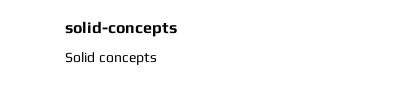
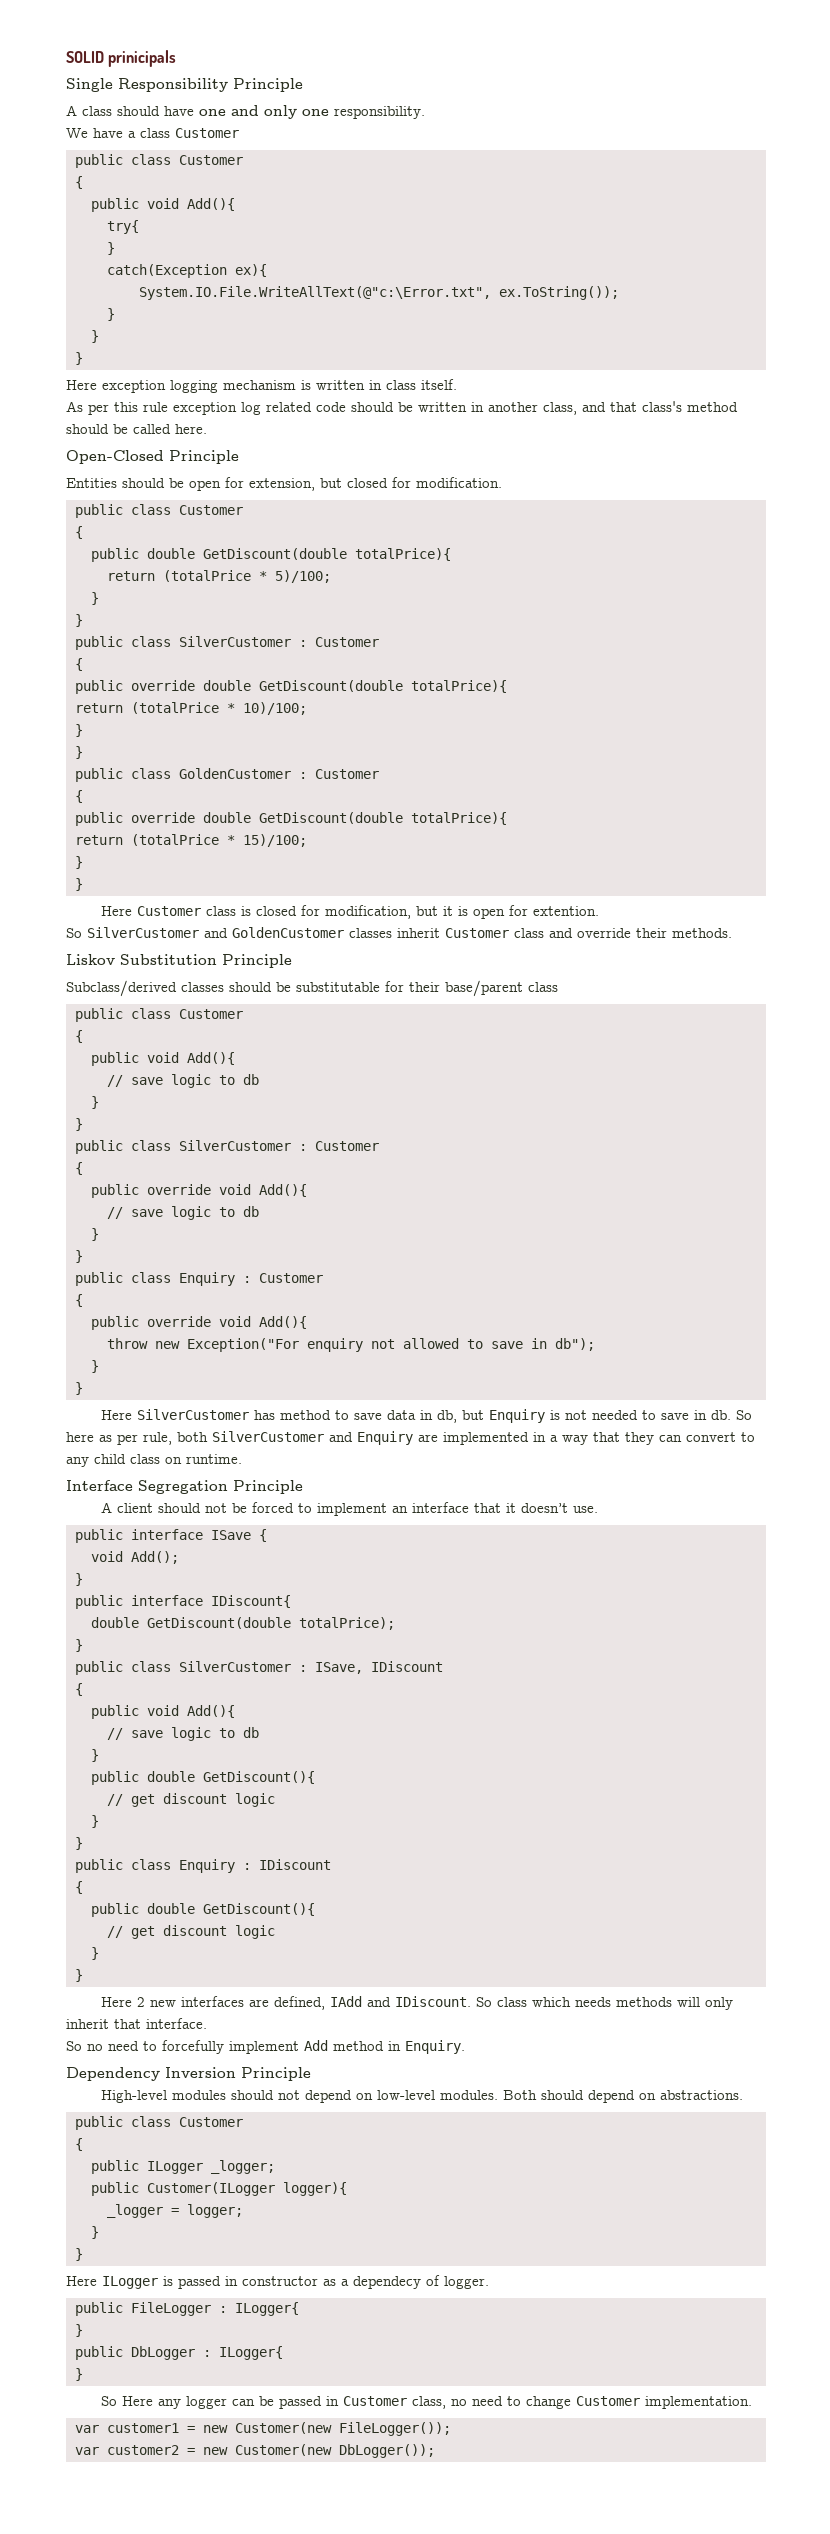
- solid-concepts
- Solid concepts
+ SOLID prinicipals
+ Single Responsibility Principle
+ A class should have one and only one responsibility.
+ We have a class Customer
+ public class Customer
+ {
+ public void Add(){
+ try{
+ }
+ catch(Exception ex){
+ System.IO.File.WriteAllText(@"c:\Error.txt", ex.ToString());
+ }
+ }
+ }
+ Here exception logging mechanism is written in class itself.
+ As per this rule exception log related code should be written in another class, and that class's method should be called here.
+ Open-Closed Principle
+ Entities should be open for extension, but closed for modification.
+ public class Customer
+ {
+ public double GetDiscount(double totalPrice){
+ return (totalPrice * 5)/100;
+ }
+ }
+ public class SilverCustomer : Customer
+ {
+ public override double GetDiscount(double totalPrice){
+ return (totalPrice * 10)/100;
+ }
+ }
+ public class GoldenCustomer : Customer
+ {
+ public override double GetDiscount(double totalPrice){
+ return (totalPrice * 15)/100;
+ }
+ }
+ Here Customer class is closed for modification, but it is open for extention.
+ So SilverCustomer and GoldenCustomer classes inherit Customer class and override their methods.
+ Liskov Substitution Principle
+ Subclass/derived classes should be substitutable for their base/parent class
+ public class Customer
+ {
+ public void Add(){
+ // save logic to db
+ }
+ }
+ public class SilverCustomer : Customer
+ {
+ public override void Add(){
+ // save logic to db
+ }
+ }
+ public class Enquiry : Customer
+ {
+ public override void Add(){
+ throw new Exception("For enquiry not allowed to save in db");
+ }
+ }
+ Here SilverCustomer has method to save data in db, but Enquiry is not needed to save in db. So here as per rule, both SilverCustomer and Enquiry are implemented in a way that they can convert to any child class on runtime.
+ Interface Segregation Principle
+ A client should not be forced to implement an interface that it doesn’t use.
+ public interface ISave {
+ void Add();
+ }
+ public interface IDiscount{
+ double GetDiscount(double totalPrice);
+ }
+ public class SilverCustomer : ISave, IDiscount
+ {
+ public void Add(){
+ // save logic to db
+ }
+ public double GetDiscount(){
+ // get discount logic
+ }
+ }
+ public class Enquiry : IDiscount
+ {
+ public double GetDiscount(){
+ // get discount logic
+ }
+ }
+ Here 2 new interfaces are defined, IAdd and IDiscount. So class which needs methods will only inherit that interface.
+ So no need to forcefully implement Add method in Enquiry.
+ Dependency Inversion Principle
+ High-level modules should not depend on low-level modules. Both should depend on abstractions.
+ public class Customer
+ {
+ public ILogger _logger;
+ public Customer(ILogger logger){
+ _logger = logger;
+ }
+ }
+ Here ILogger is passed in constructor as a dependecy of logger.
+ public FileLogger : ILogger{
+ }
+ public DbLogger : ILogger{
+ }
+ So Here any logger can be passed in Customer class, no need to change Customer implementation.
+ var customer1 = new Customer(new FileLogger());
+ var customer2 = new Customer(new DbLogger());

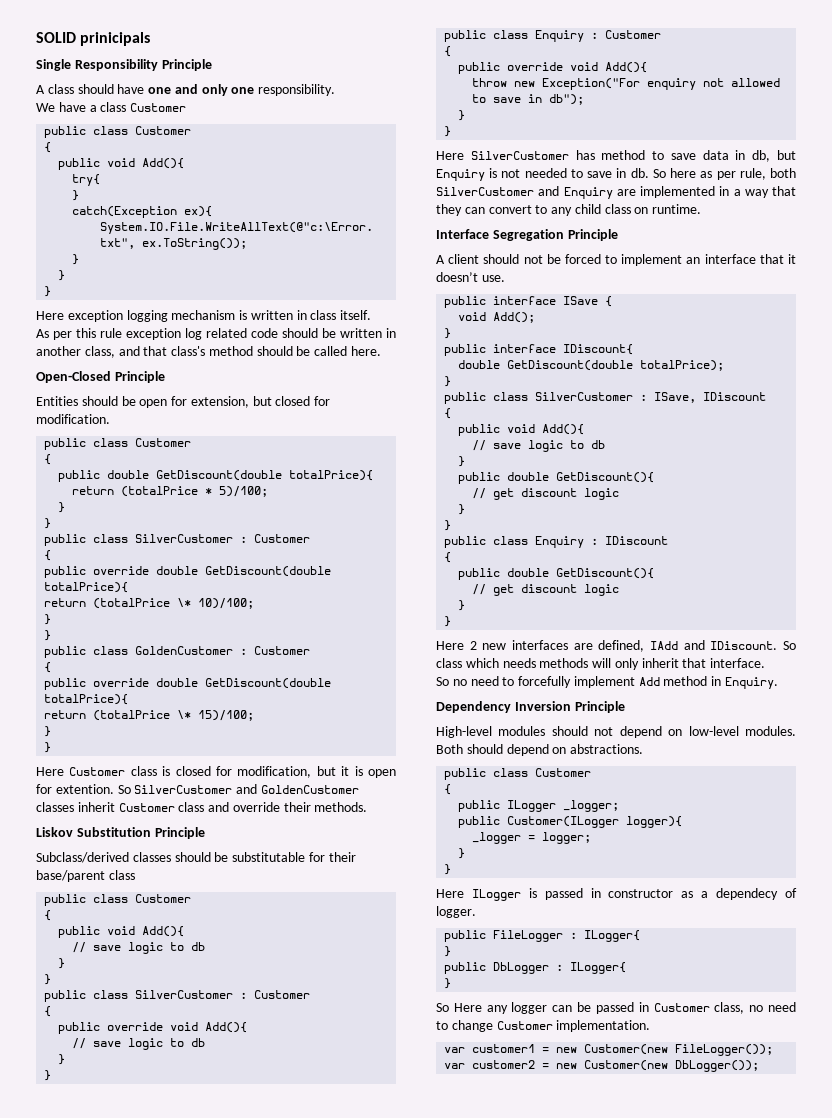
- return (totalPrice * 10)/100;
+ return (totalPrice \* 10)/100;
- return (totalPrice * 15)/100;
+ return (totalPrice \* 15)/100;
- Here Customer class is closed for modification, but it is open for extention.
- So SilverCustomer and GoldenCustomer classes inherit Customer class and override their methods.
+ Here Customer class is closed for modification, but it is open for extention. So SilverCustomer and GoldenCustomer classes inherit Customer class and override their methods.

